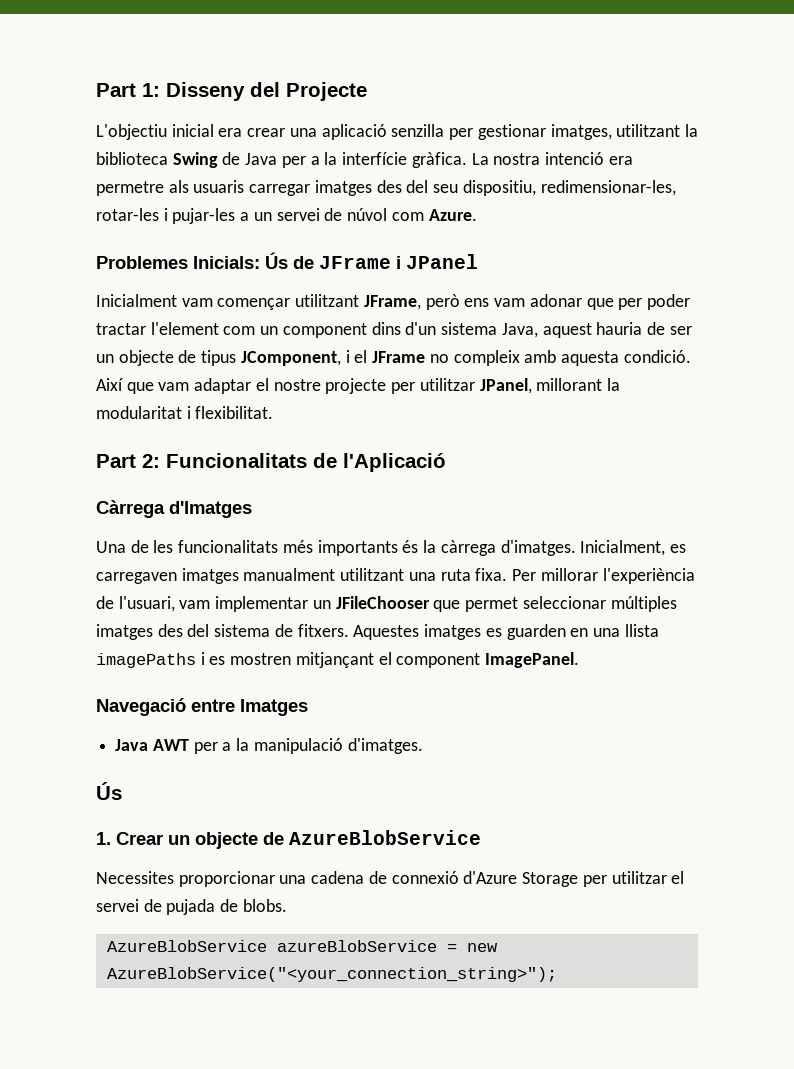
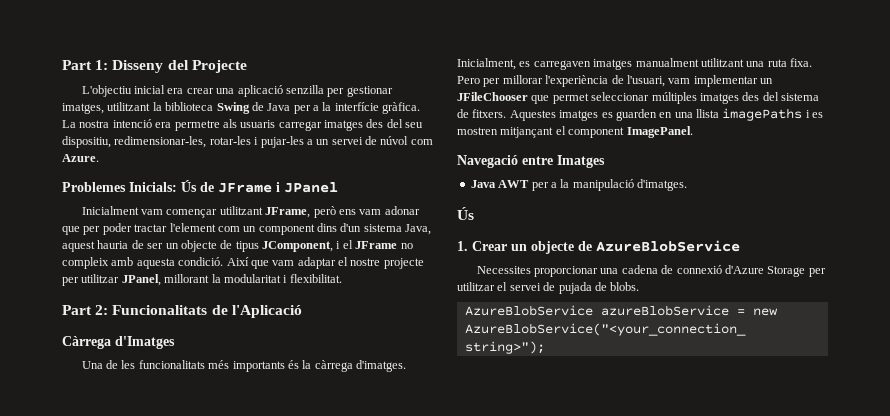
- Per millorar l'experiència de l'usuari, vam implementar un JFileChooser que permet seleccionar múltiples imatges des del sistema de fitxers.
+ Pero per millorar l'experiència de l'usuari, vam implementar un JFileChooser que permet seleccionar múltiples imatges des del sistema de fitxers.

